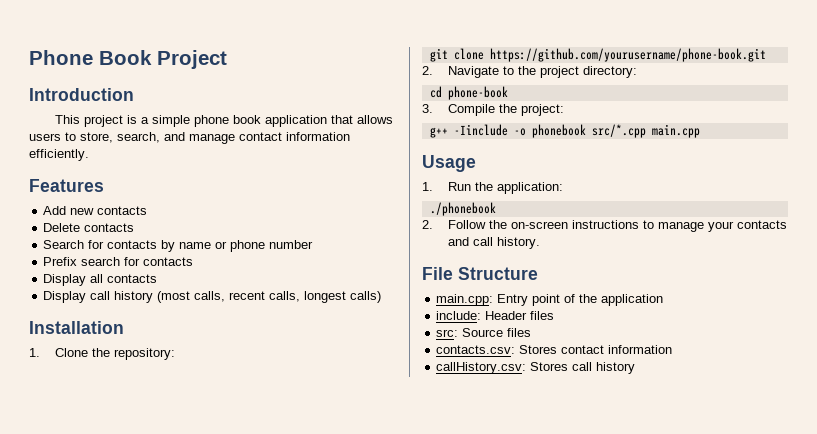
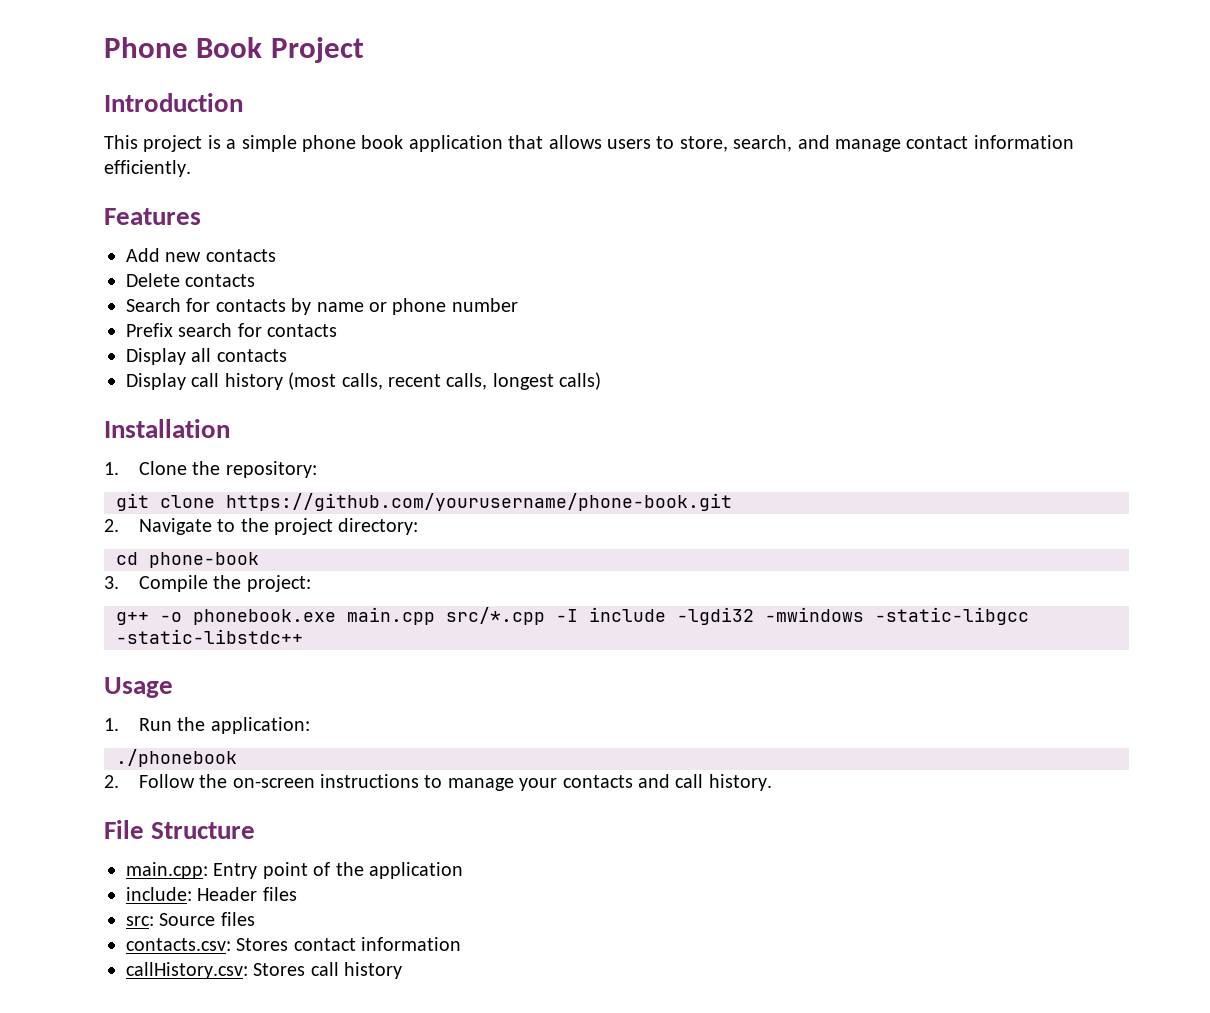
- g++ -Iinclude -o phonebook src/*.cpp main.cpp
+ g++ -o phonebook.exe main.cpp src/*.cpp -I include -lgdi32 -mwindows -static-libgcc -static-libstdc++

